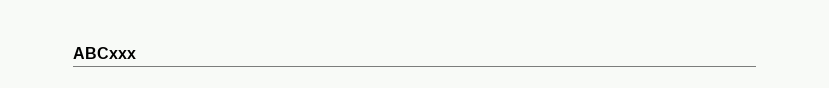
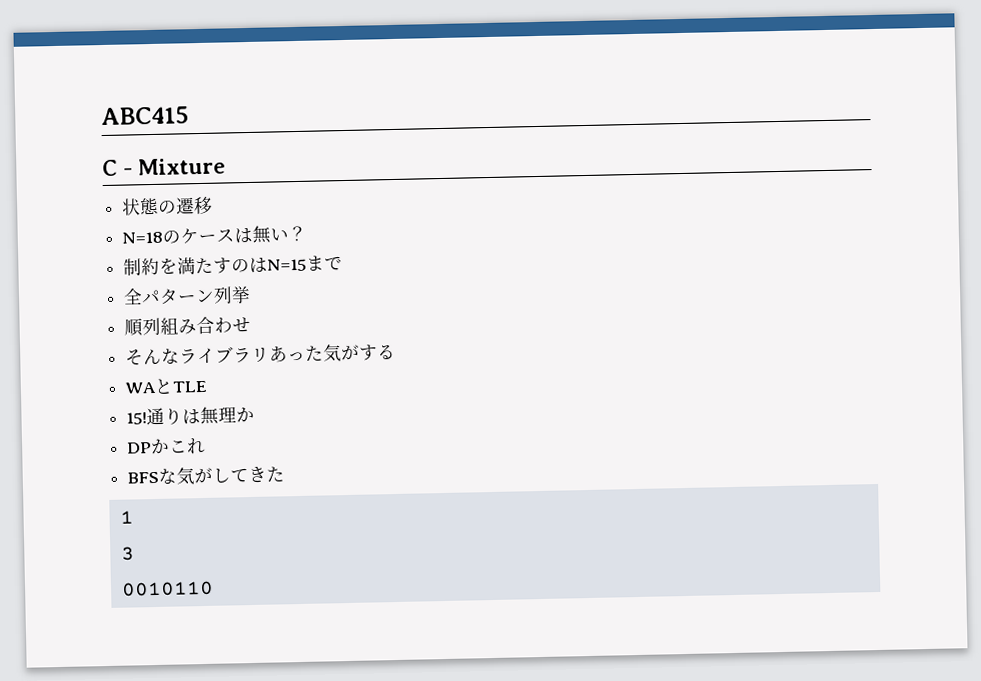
- ABCxxx
+ ABC415
+ C - Mixture
+ 状態の遷移
+ N=18のケースは無い？
+ 制約を満たすのはN=15まで
+ 全パターン列挙
+ 順列組み合わせ
+ そんなライブラリあった気がする
+ WAとTLE
+ 15!通りは無理か
+ DPかこれ
+ BFSな気がしてきた
+ 1
+ 3
+ 0010110

